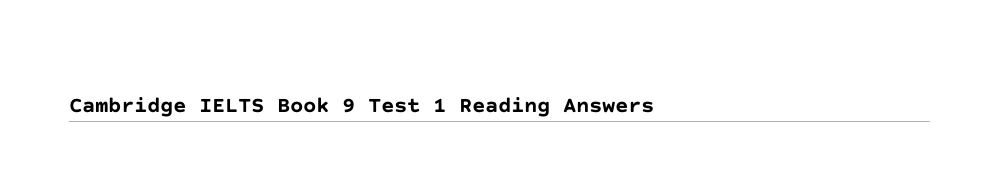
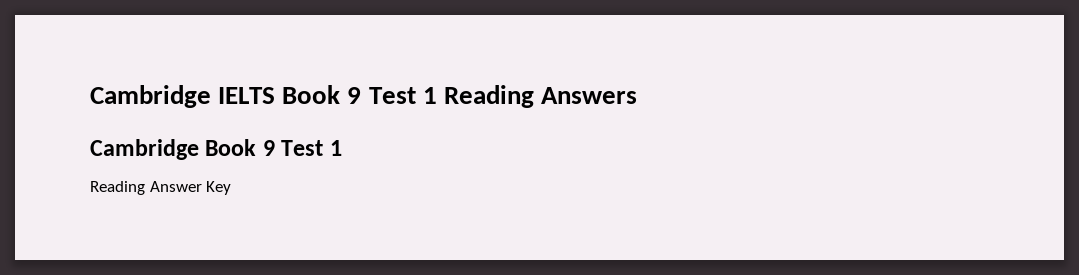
+ Cambridge Book 9 Test 1
+ Reading Answer Key

